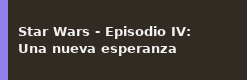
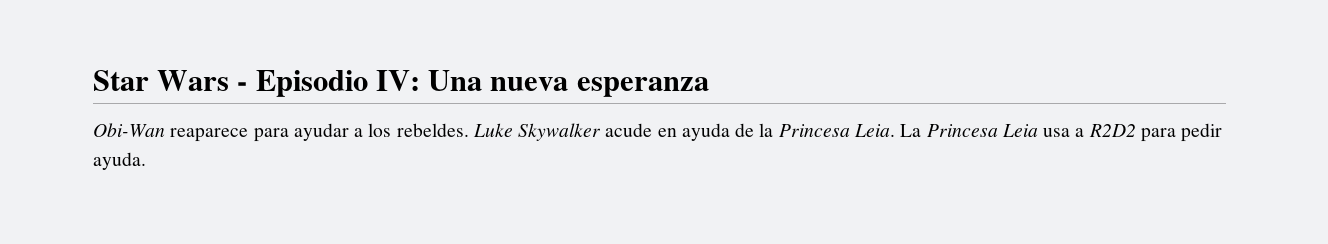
+ Obi-Wan reaparece para ayudar a los rebeldes. Luke Skywalker acude en ayuda de la Princesa Leia. La Princesa Leia usa a R2D2 para pedir ayuda.

